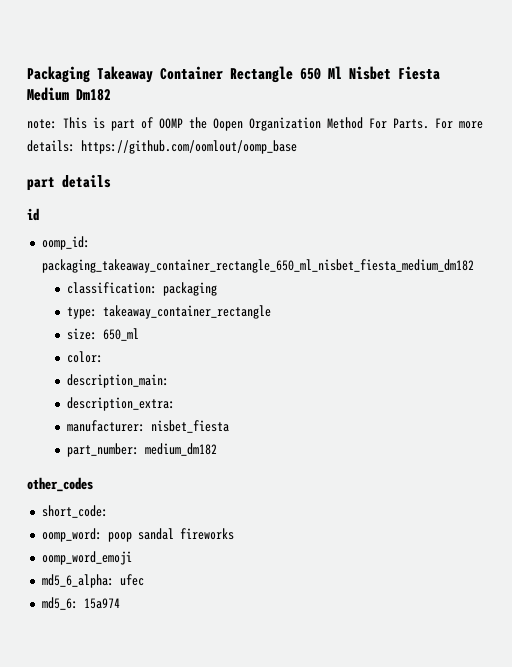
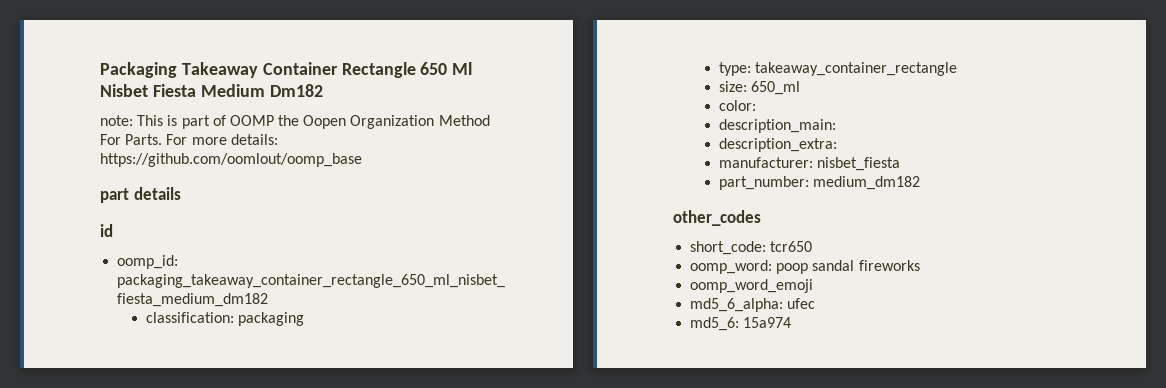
- short_code:
+ short_code: tcr650

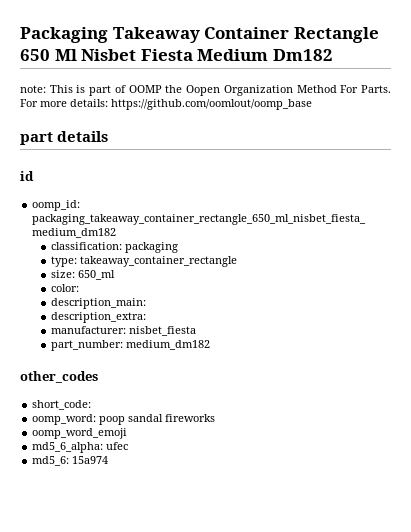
- short_code: tcr650
+ short_code:

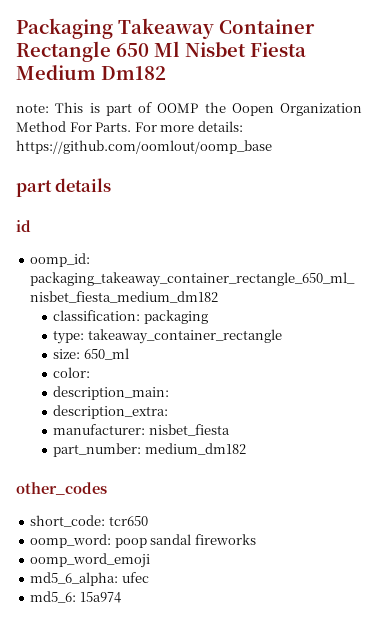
- short_code:
+ short_code: tcr650

